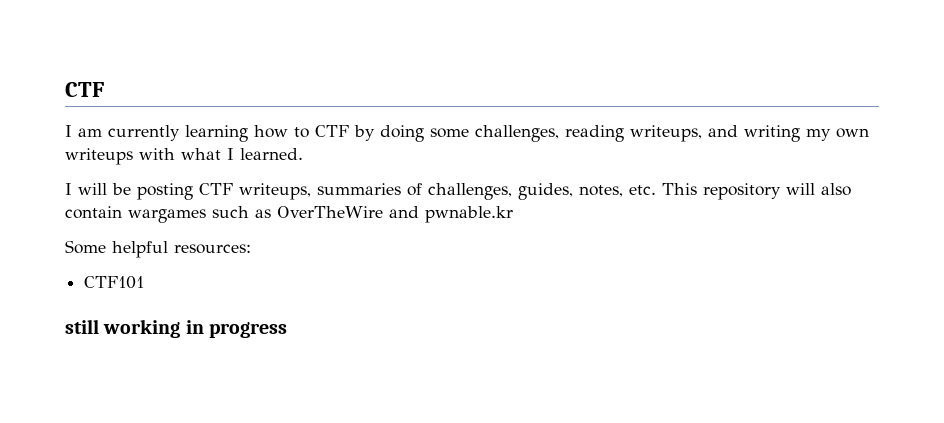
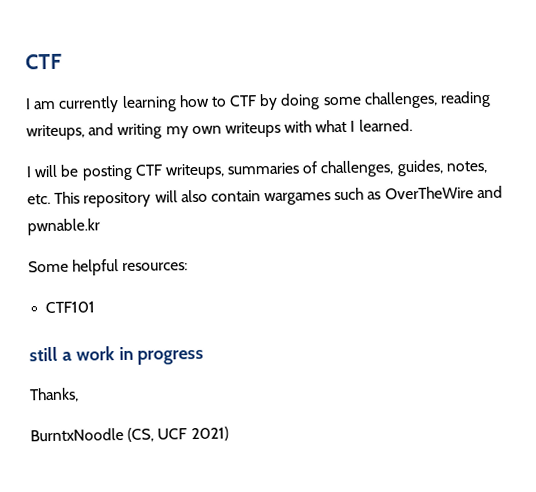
- still working in progress
+ still a work in progress
+ Thanks,
+ BurntxNoodle (CS, UCF 2021)

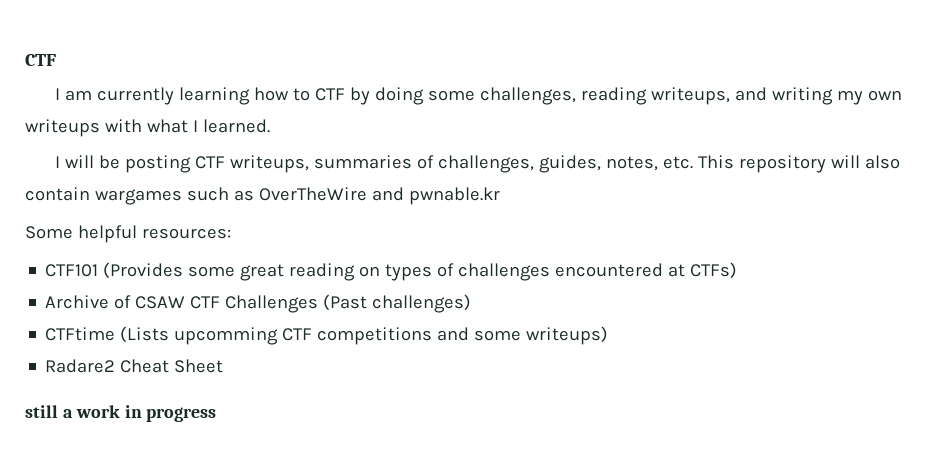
- CTF101
+ CTF101 (Provides some great reading on types of challenges encountered at CTFs)
+ Archive of CSAW CTF Challenges (Past challenges)
+ CTFtime (Lists upcomming CTF competitions and some writeups)
+ Radare2 Cheat Sheet
- Thanks,
- BurntxNoodle (CS, UCF 2021)

